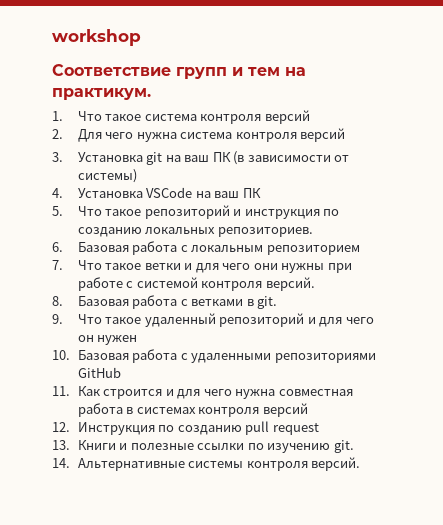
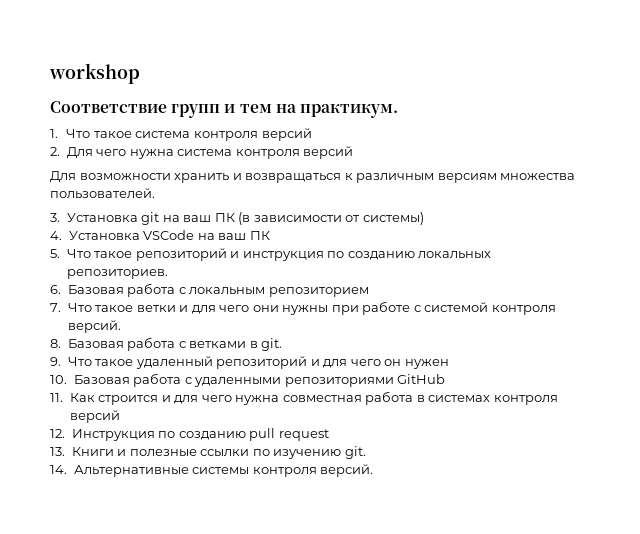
+ Для возможности хранить и возвращаться к различным версиям множества пользователей.

